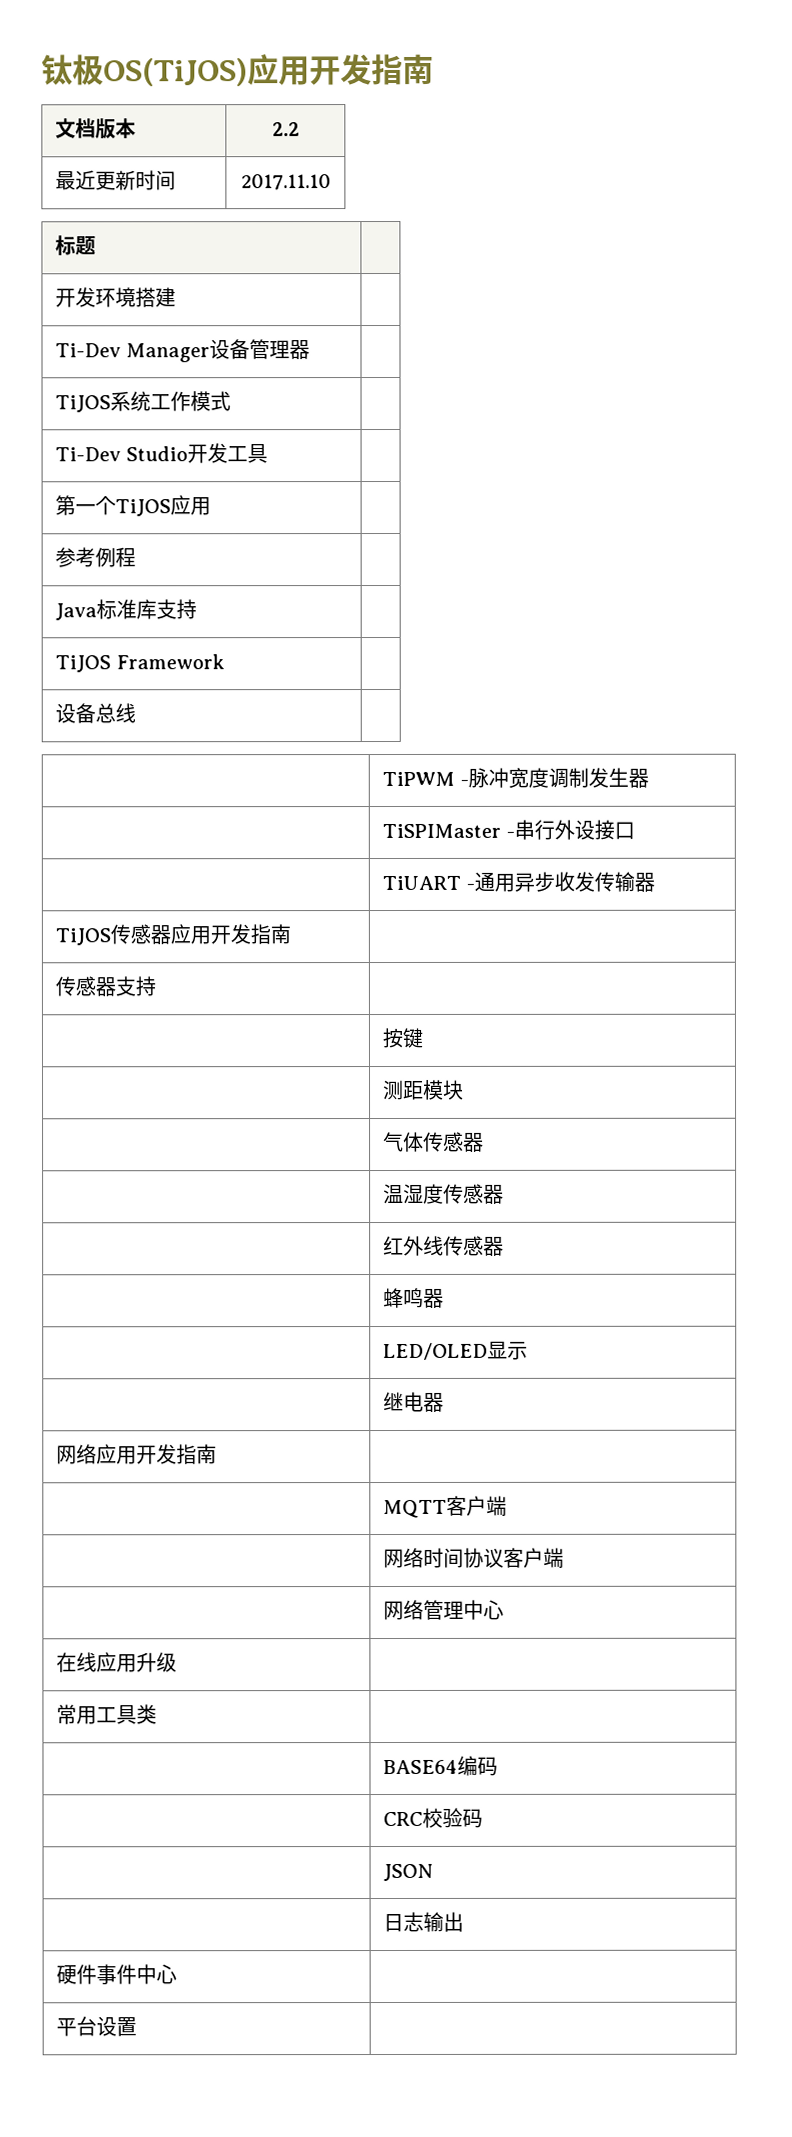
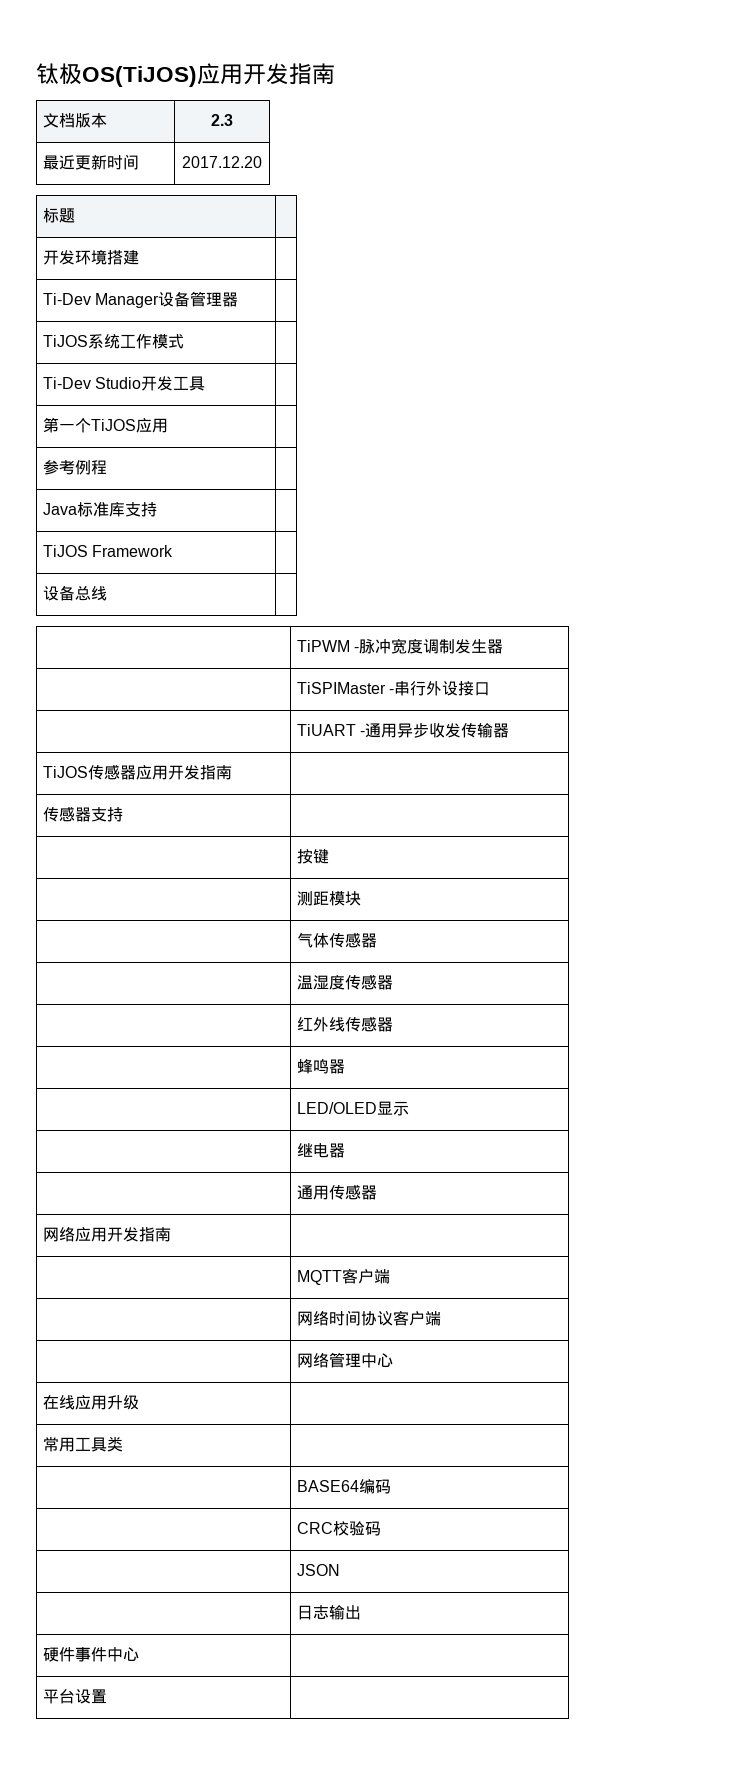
- 文档版本 | 2.2
+ 文档版本 | 2.3
- 最近更新时间 | 2017.11.10
+ 最近更新时间 | 2017.12.20
+ | 通用传感器

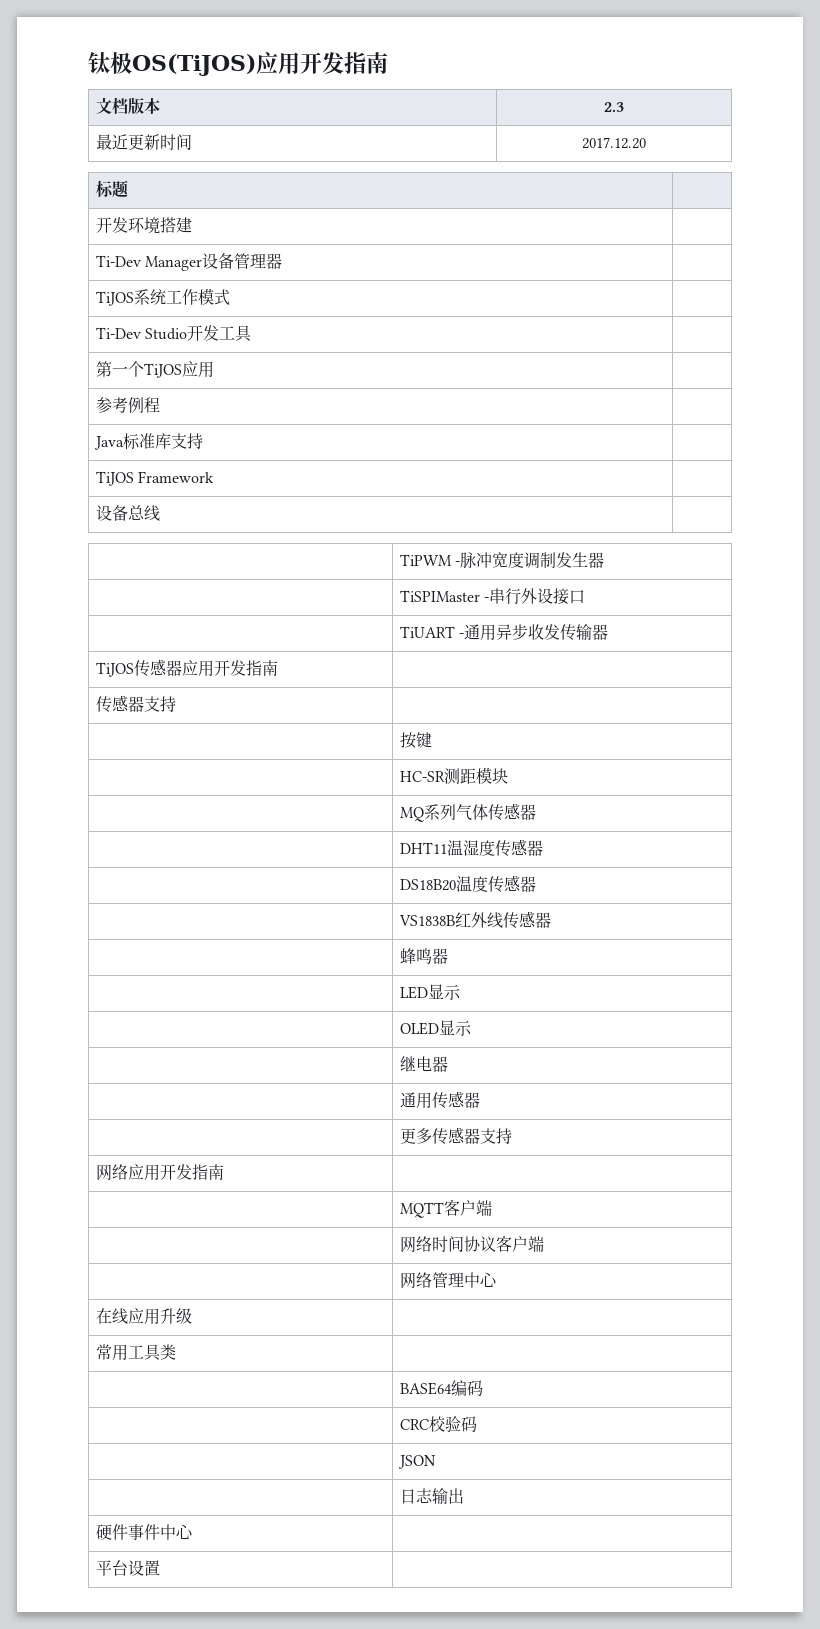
- | 测距模块
+ | HC-SR测距模块
- | 气体传感器
+ | MQ系列气体传感器
- | 温湿度传感器
+ | DHT11温湿度传感器
- | 红外线传感器
+ | DS18B20温度传感器
+ | VS1838B红外线传感器
- | LED/OLED显示
+ | LED显示
+ | OLED显示
+ | 更多传感器支持

